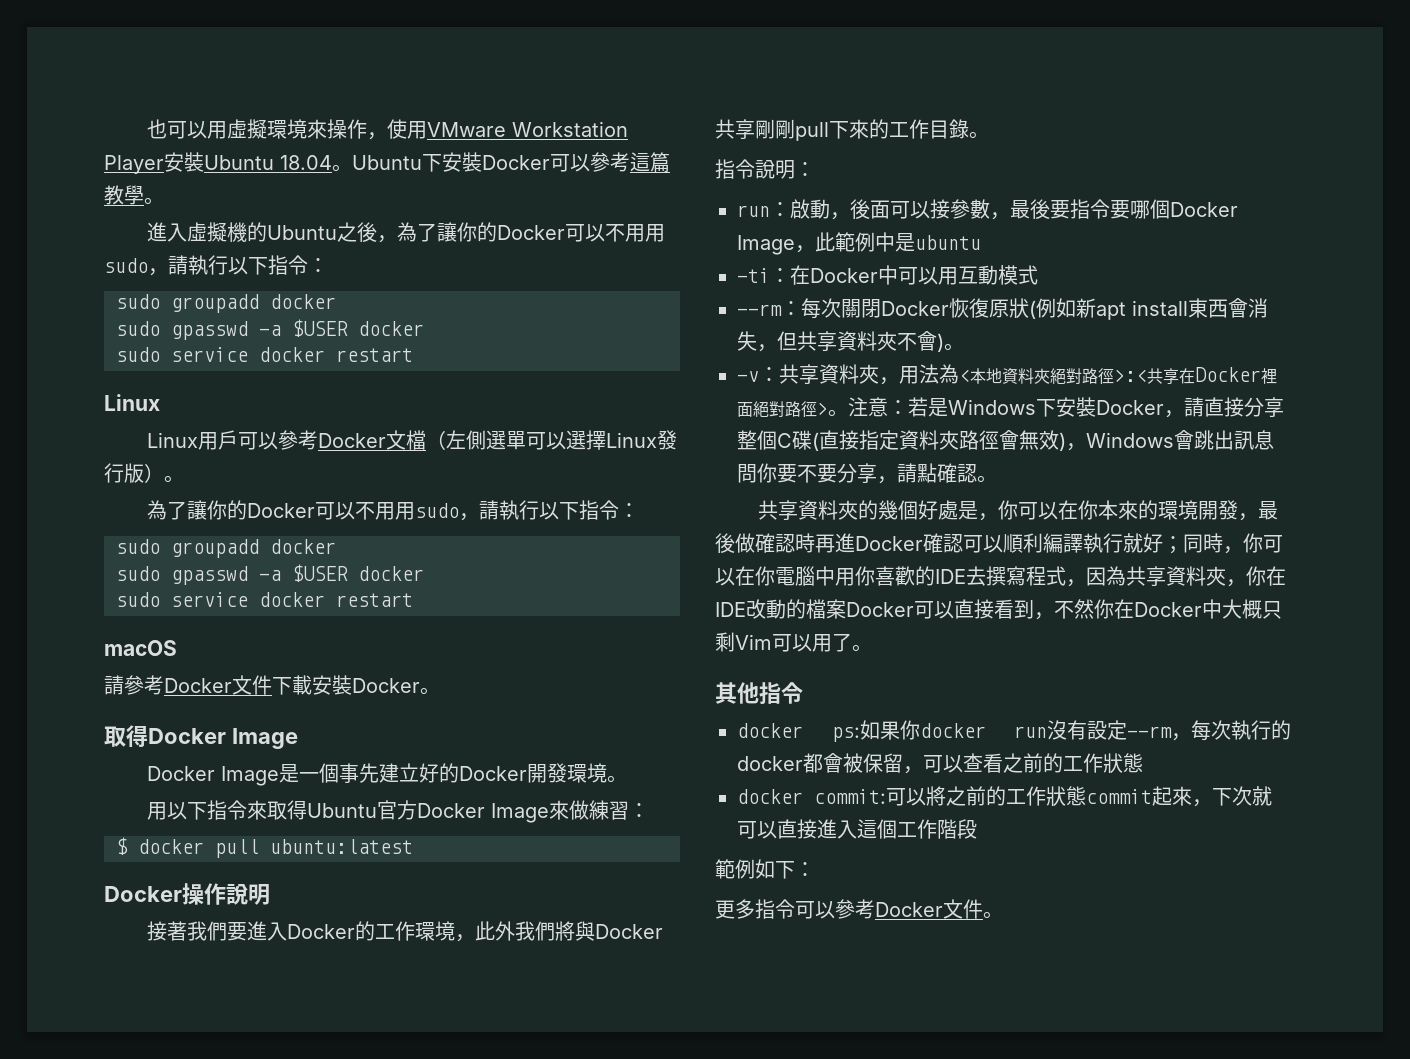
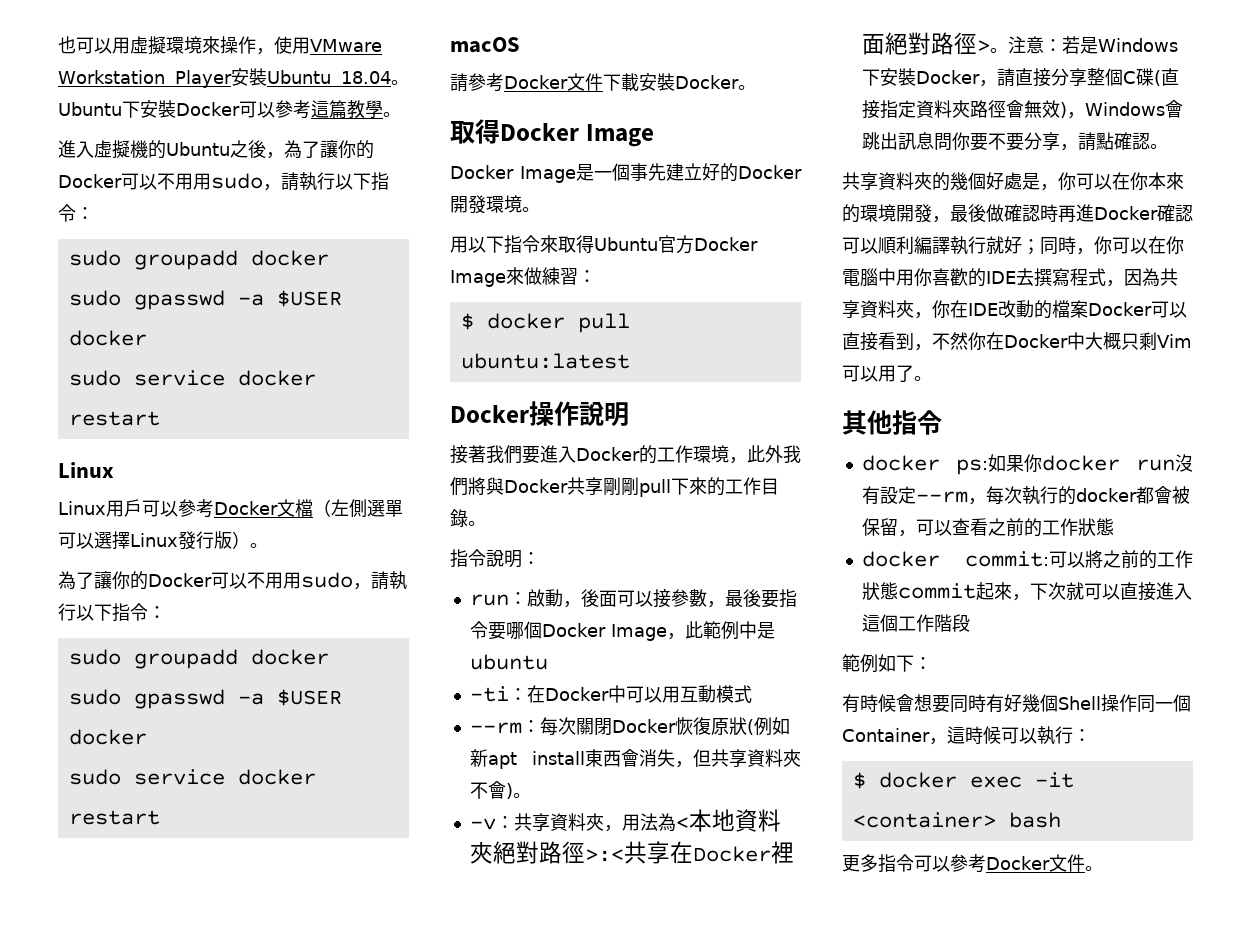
+ 有時候會想要同時有好幾個Shell操作同一個Container，這時候可以執行：
+ $ docker exec -it <container> bash

